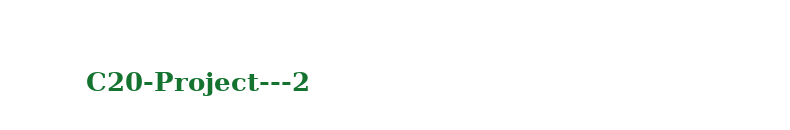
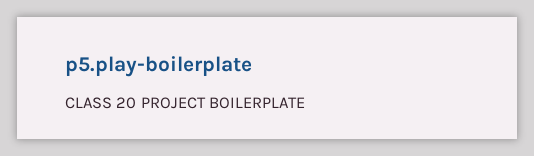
- C20-Project---2
+ p5.play-boilerplate
+ CLASS 20 PROJECT BOILERPLATE

